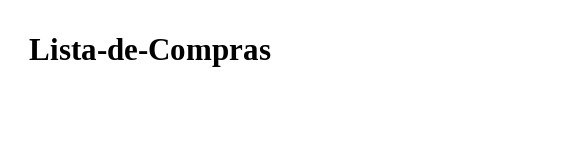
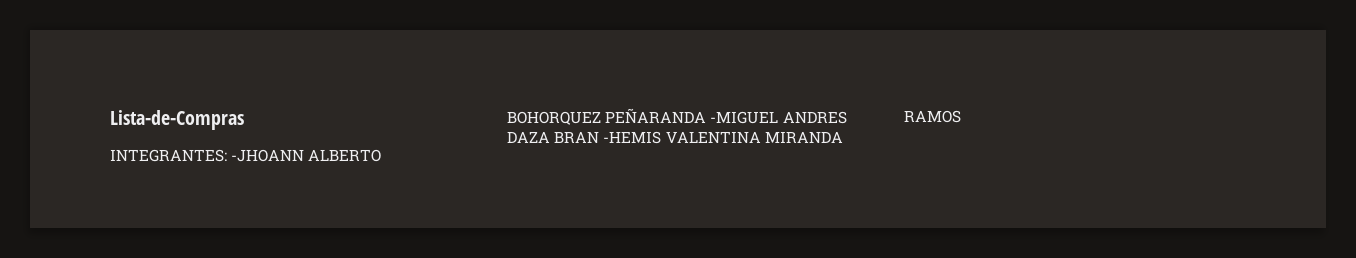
+ INTEGRANTES: -JHOANN ALBERTO BOHORQUEZ PEÑARANDA -MIGUEL ANDRES DAZA BRAN -HEMIS VALENTINA MIRANDA RAMOS

